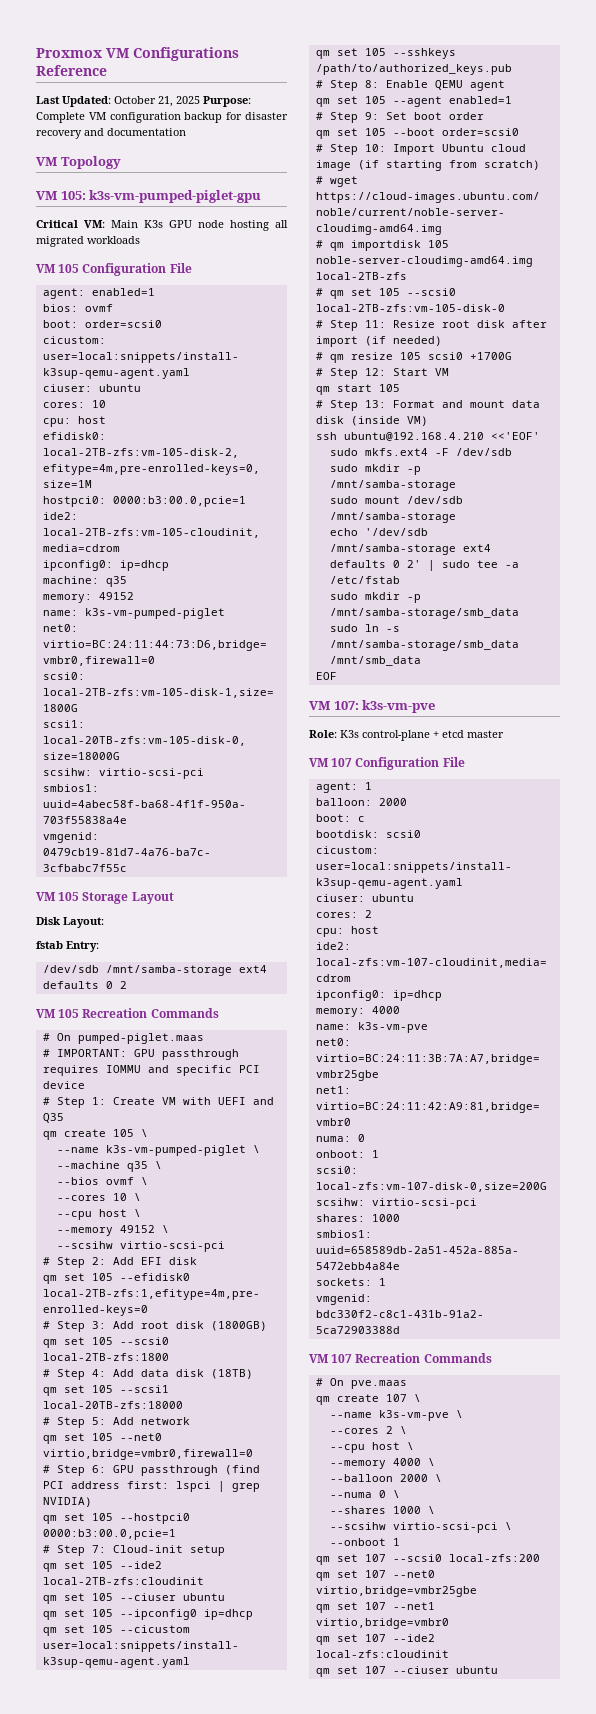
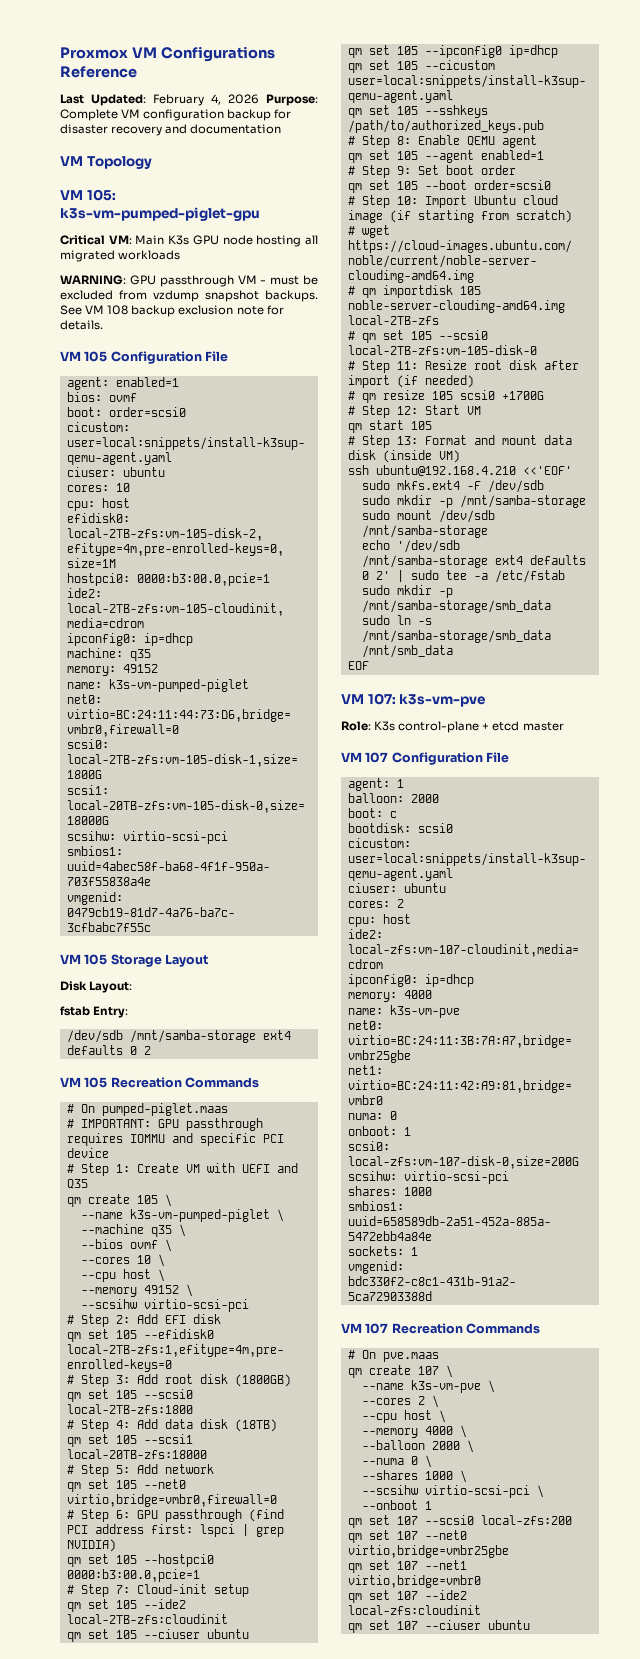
- Last Updated: October 21, 2025 Purpose: Complete VM configuration backup for disaster recovery and documentation
+ Last Updated: February 4, 2026 Purpose: Complete VM configuration backup for disaster recovery and documentation
+ WARNING: GPU passthrough VM - must be excluded from vzdump snapshot backups. See VM 108 backup exclusion note for details.

